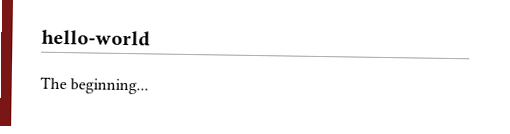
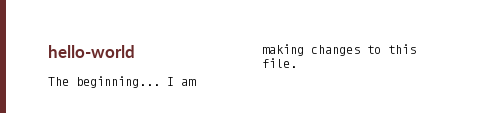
+ I am making changes to this file.

